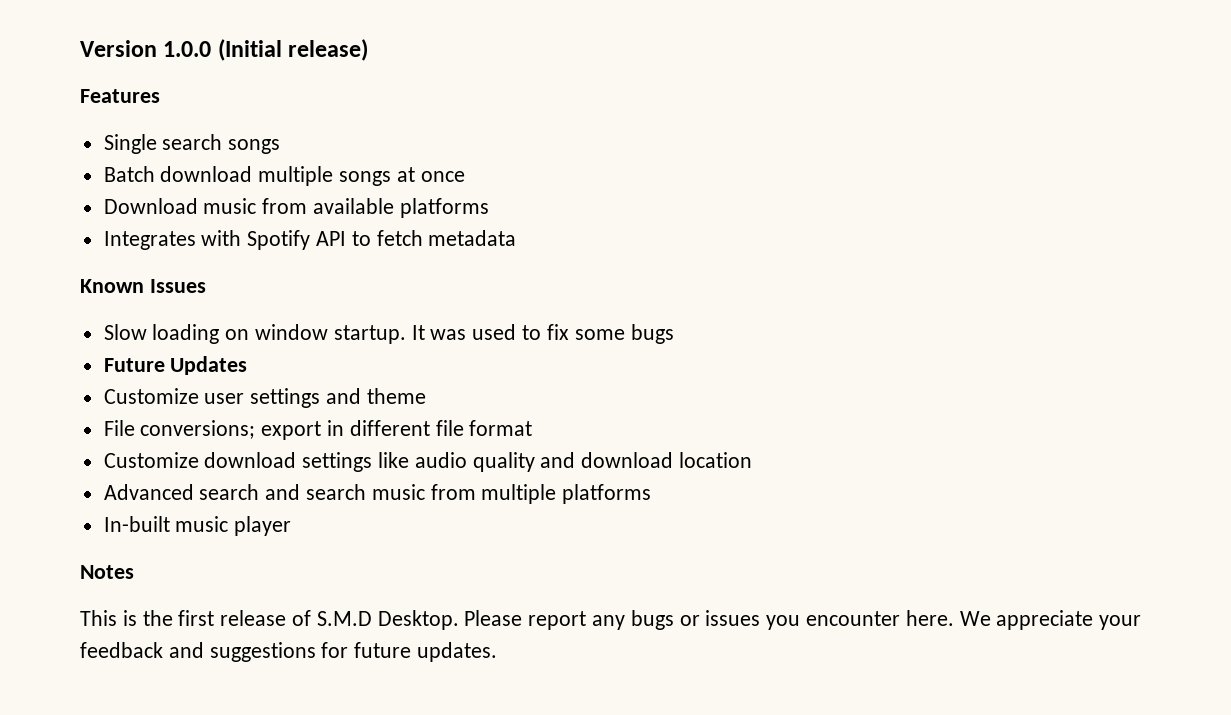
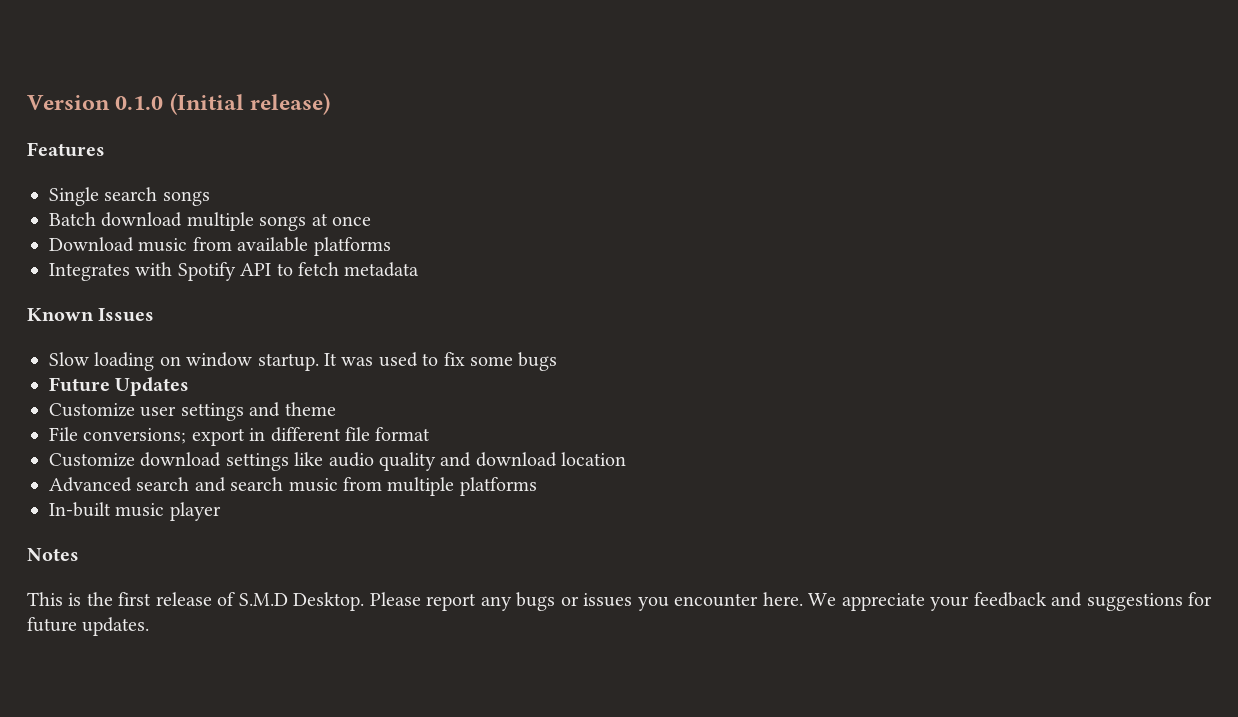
- Version 1.0.0 (Initial release)
+ Version 0.1.0 (Initial release)

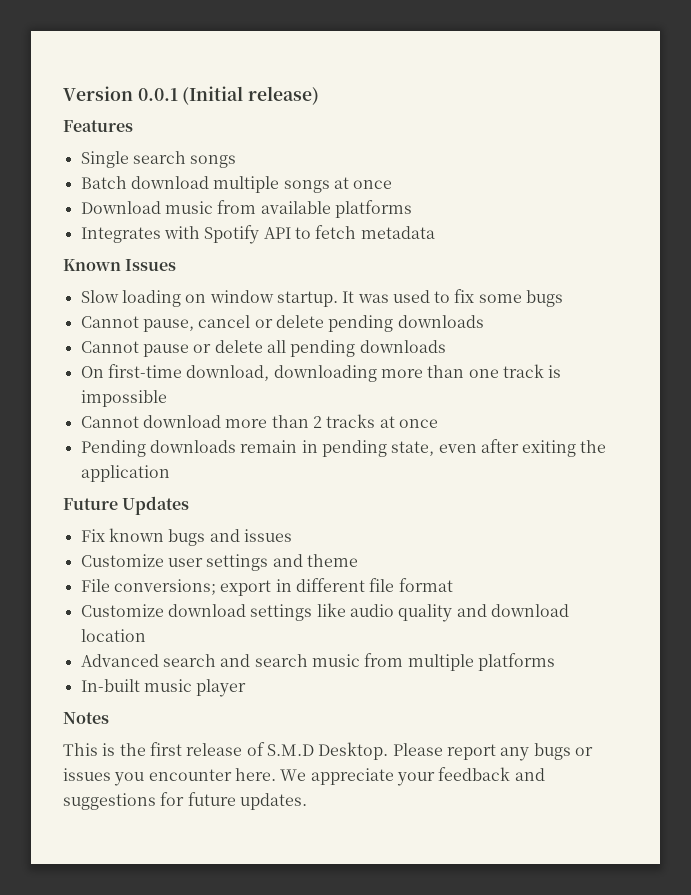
- Version 0.1.0 (Initial release)
+ Version 0.0.1 (Initial release)
+ Cannot pause, cancel or delete pending downloads
+ Cannot pause or delete all pending downloads
+ On first-time download, downloading more than one track is impossible
+ Cannot download more than 2 tracks at once
+ Pending downloads remain in pending state, even after exiting the application
  Future Updates
+ Fix known bugs and issues

